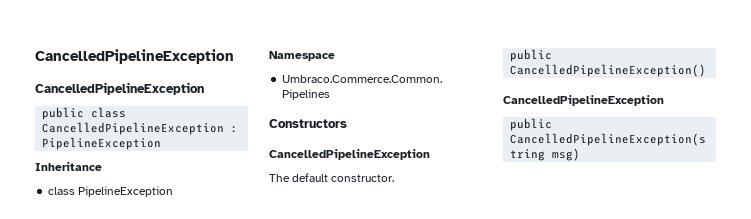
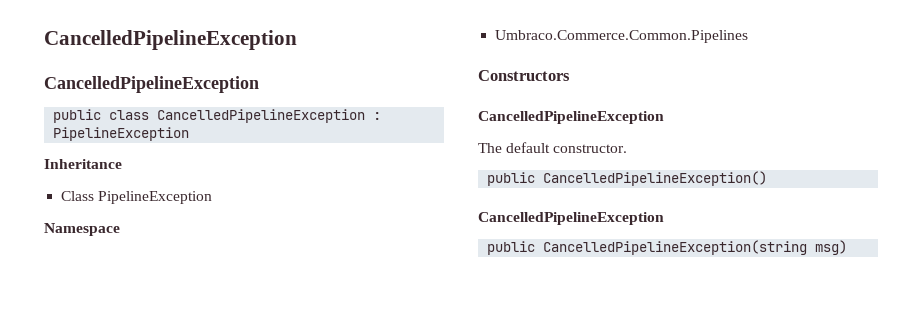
- class PipelineException
+ Class PipelineException

